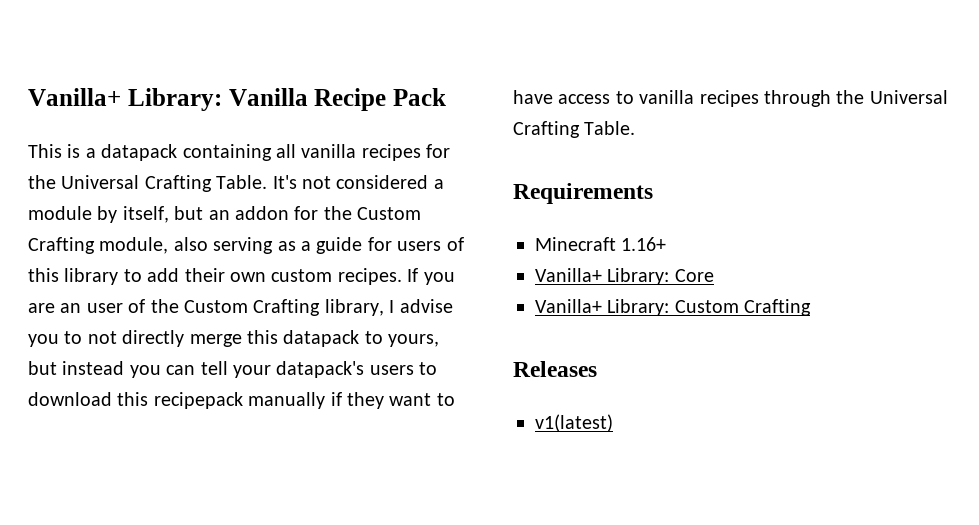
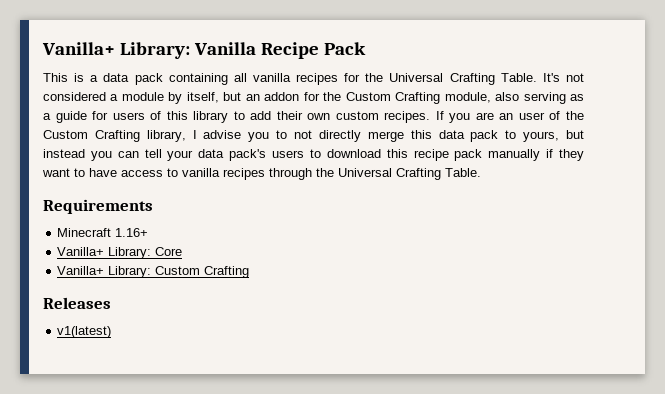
- This is a datapack containing all vanilla recipes for the Universal Crafting Table.
+ This is a data pack containing all vanilla recipes for the Universal Crafting Table.
- If you are an user of the Custom Crafting library, I advise you to not directly merge this datapack to yours, but instead you can tell your datapack's users to download this recipepack manually if they want to have access to vanilla recipes through the Universal Crafting Table.
+ If you are an user of the Custom Crafting library, I advise you to not directly merge this data pack to yours, but instead you can tell your data pack's users to download this recipe pack manually if they want to have access to vanilla recipes through the Universal Crafting Table.

